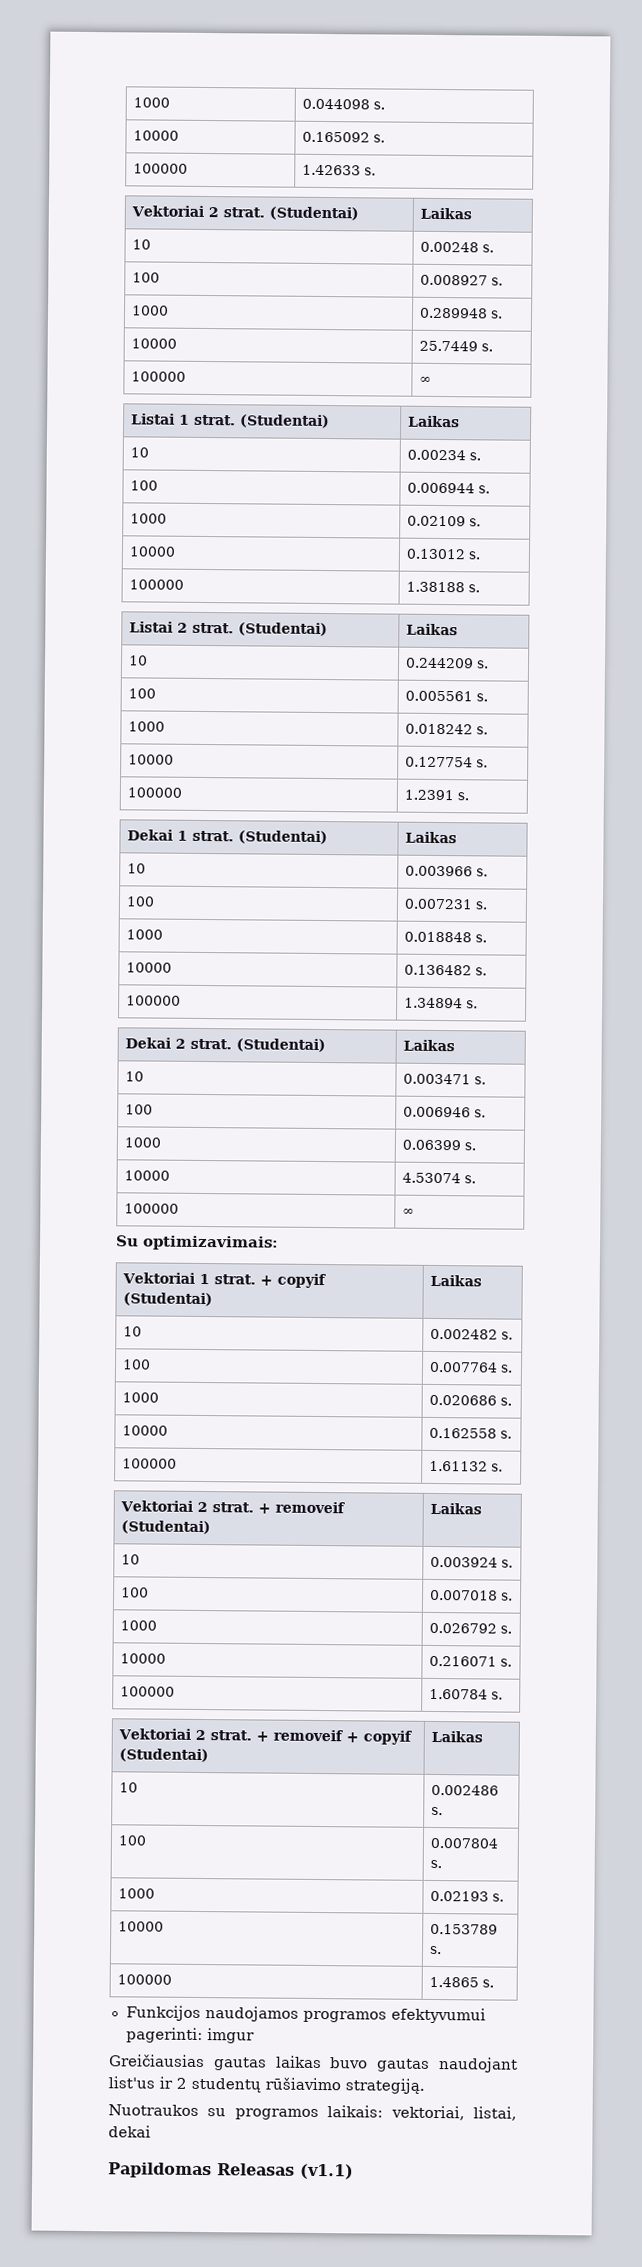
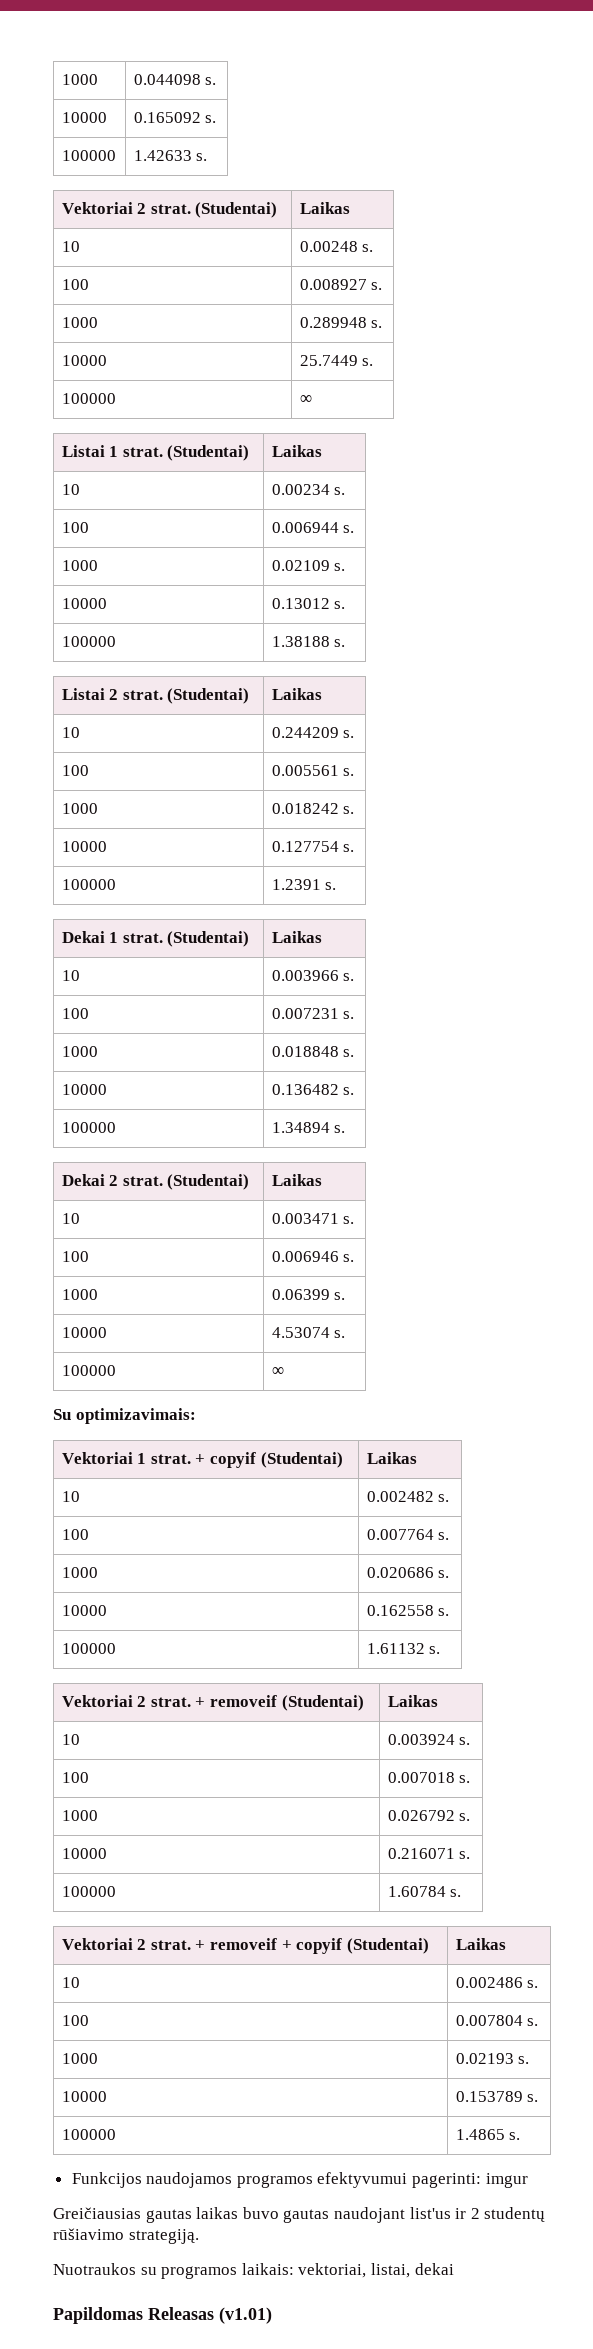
- Papildomas Releasas (v1.1)
+ Papildomas Releasas (v1.01)

